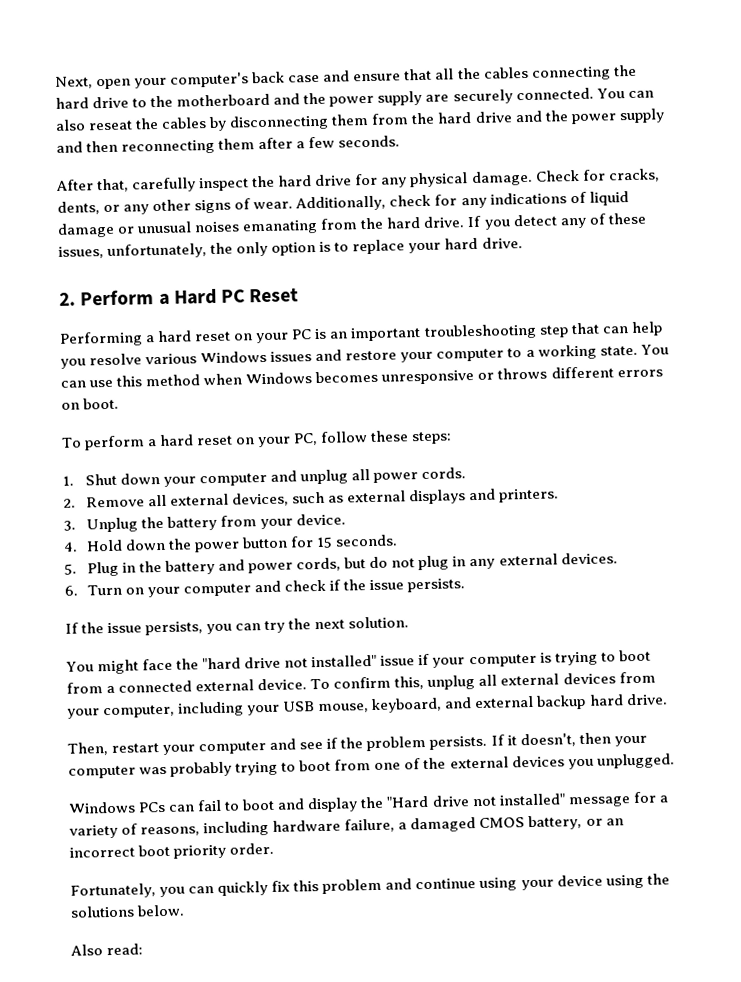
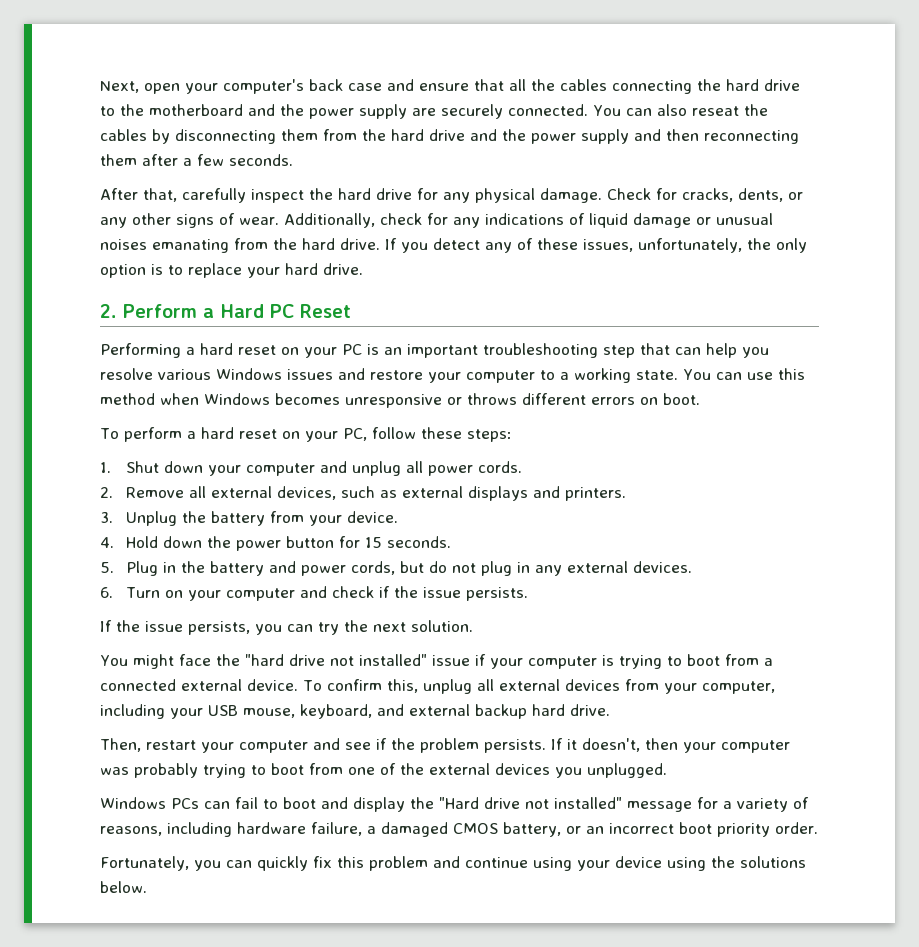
- Also read:

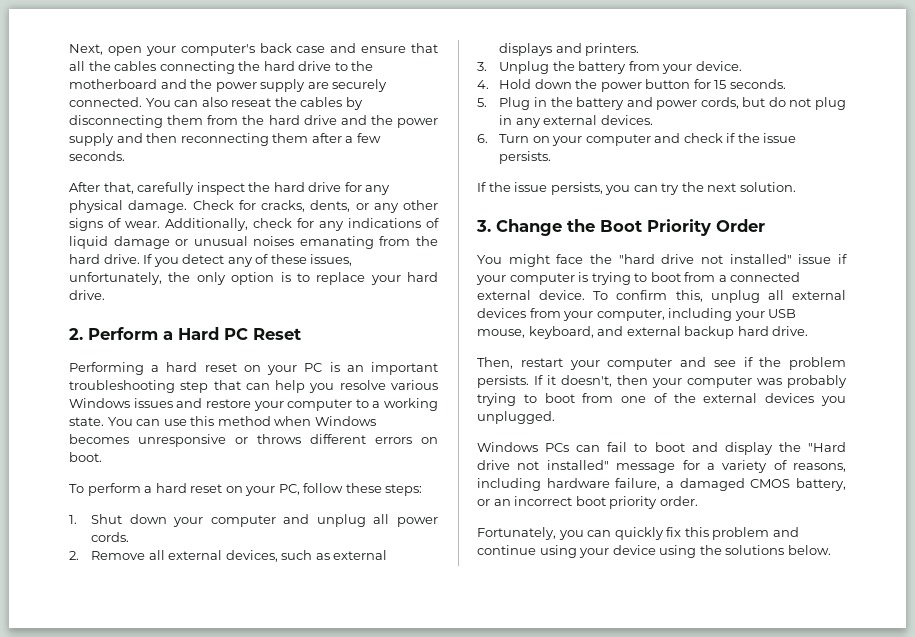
+ 3. Change the Boot Priority Order

